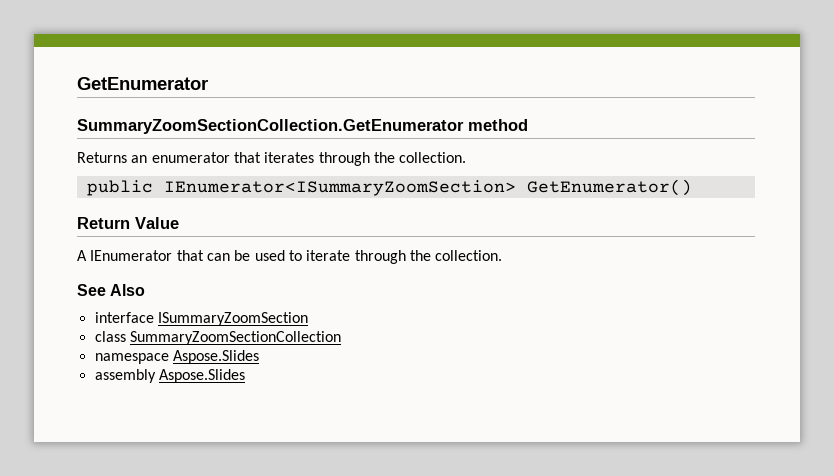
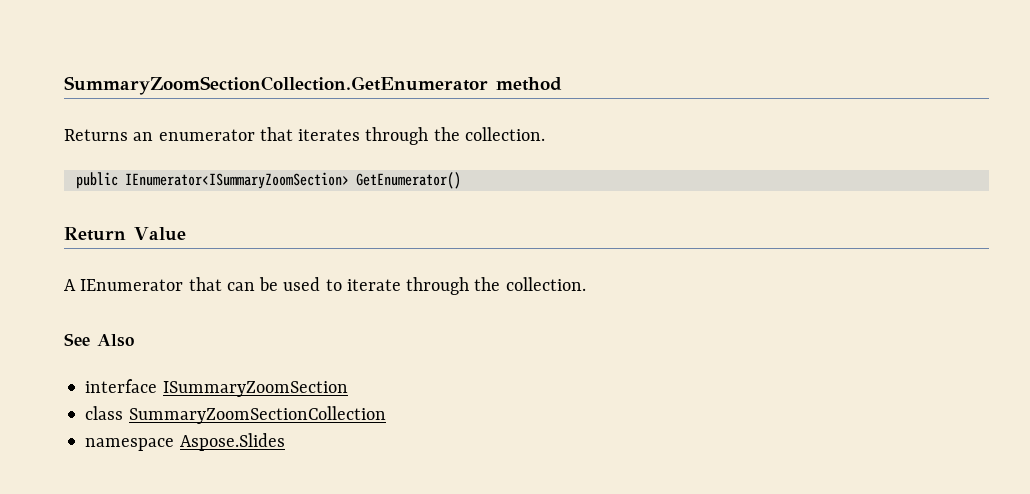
- GetEnumerator
- assembly Aspose.Slides

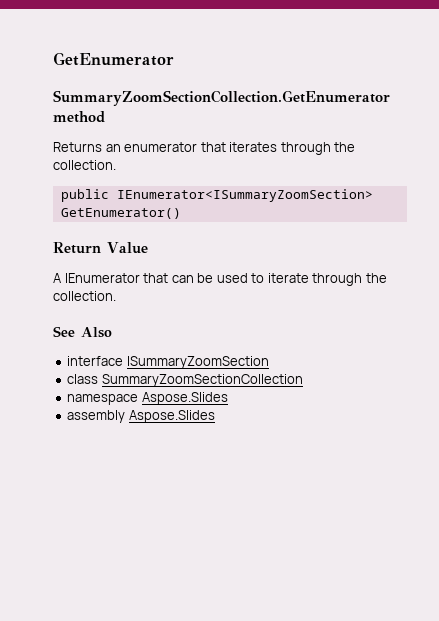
+ GetEnumerator
+ assembly Aspose.Slides

